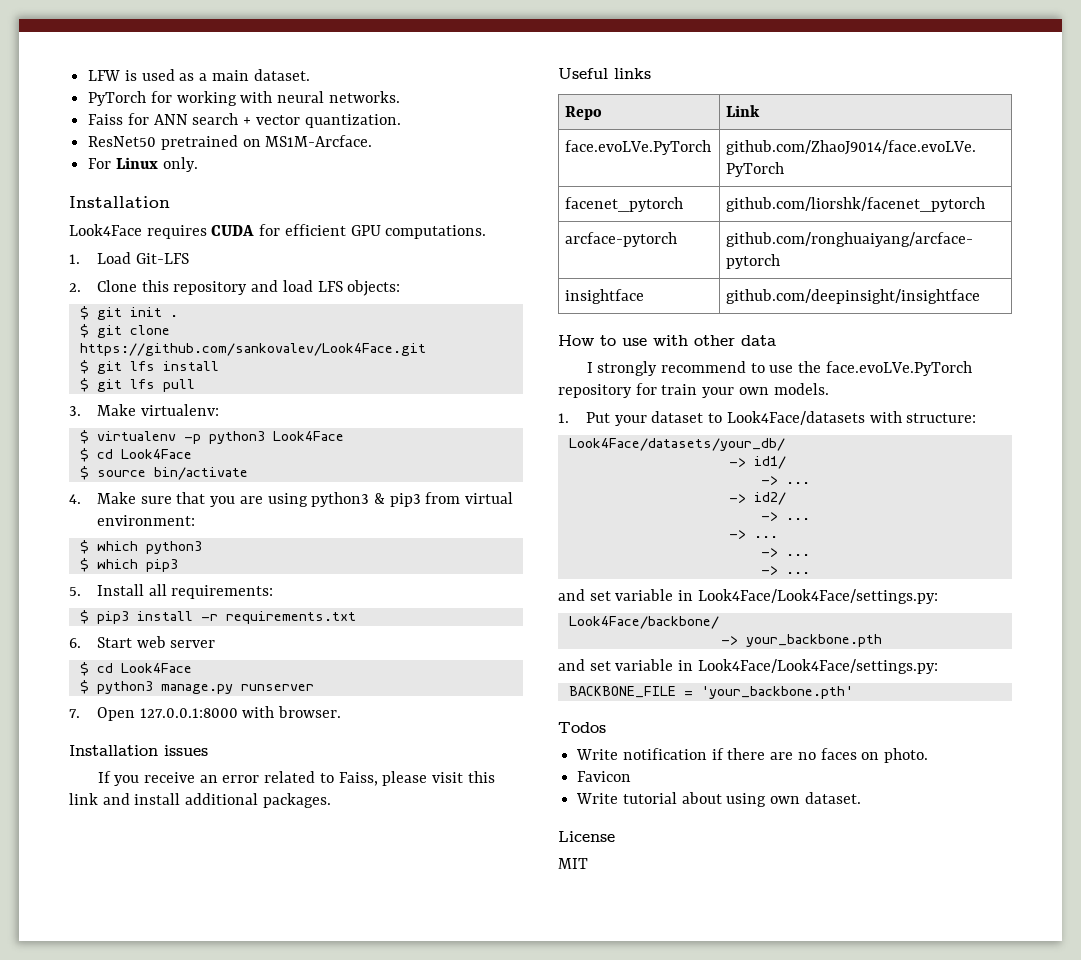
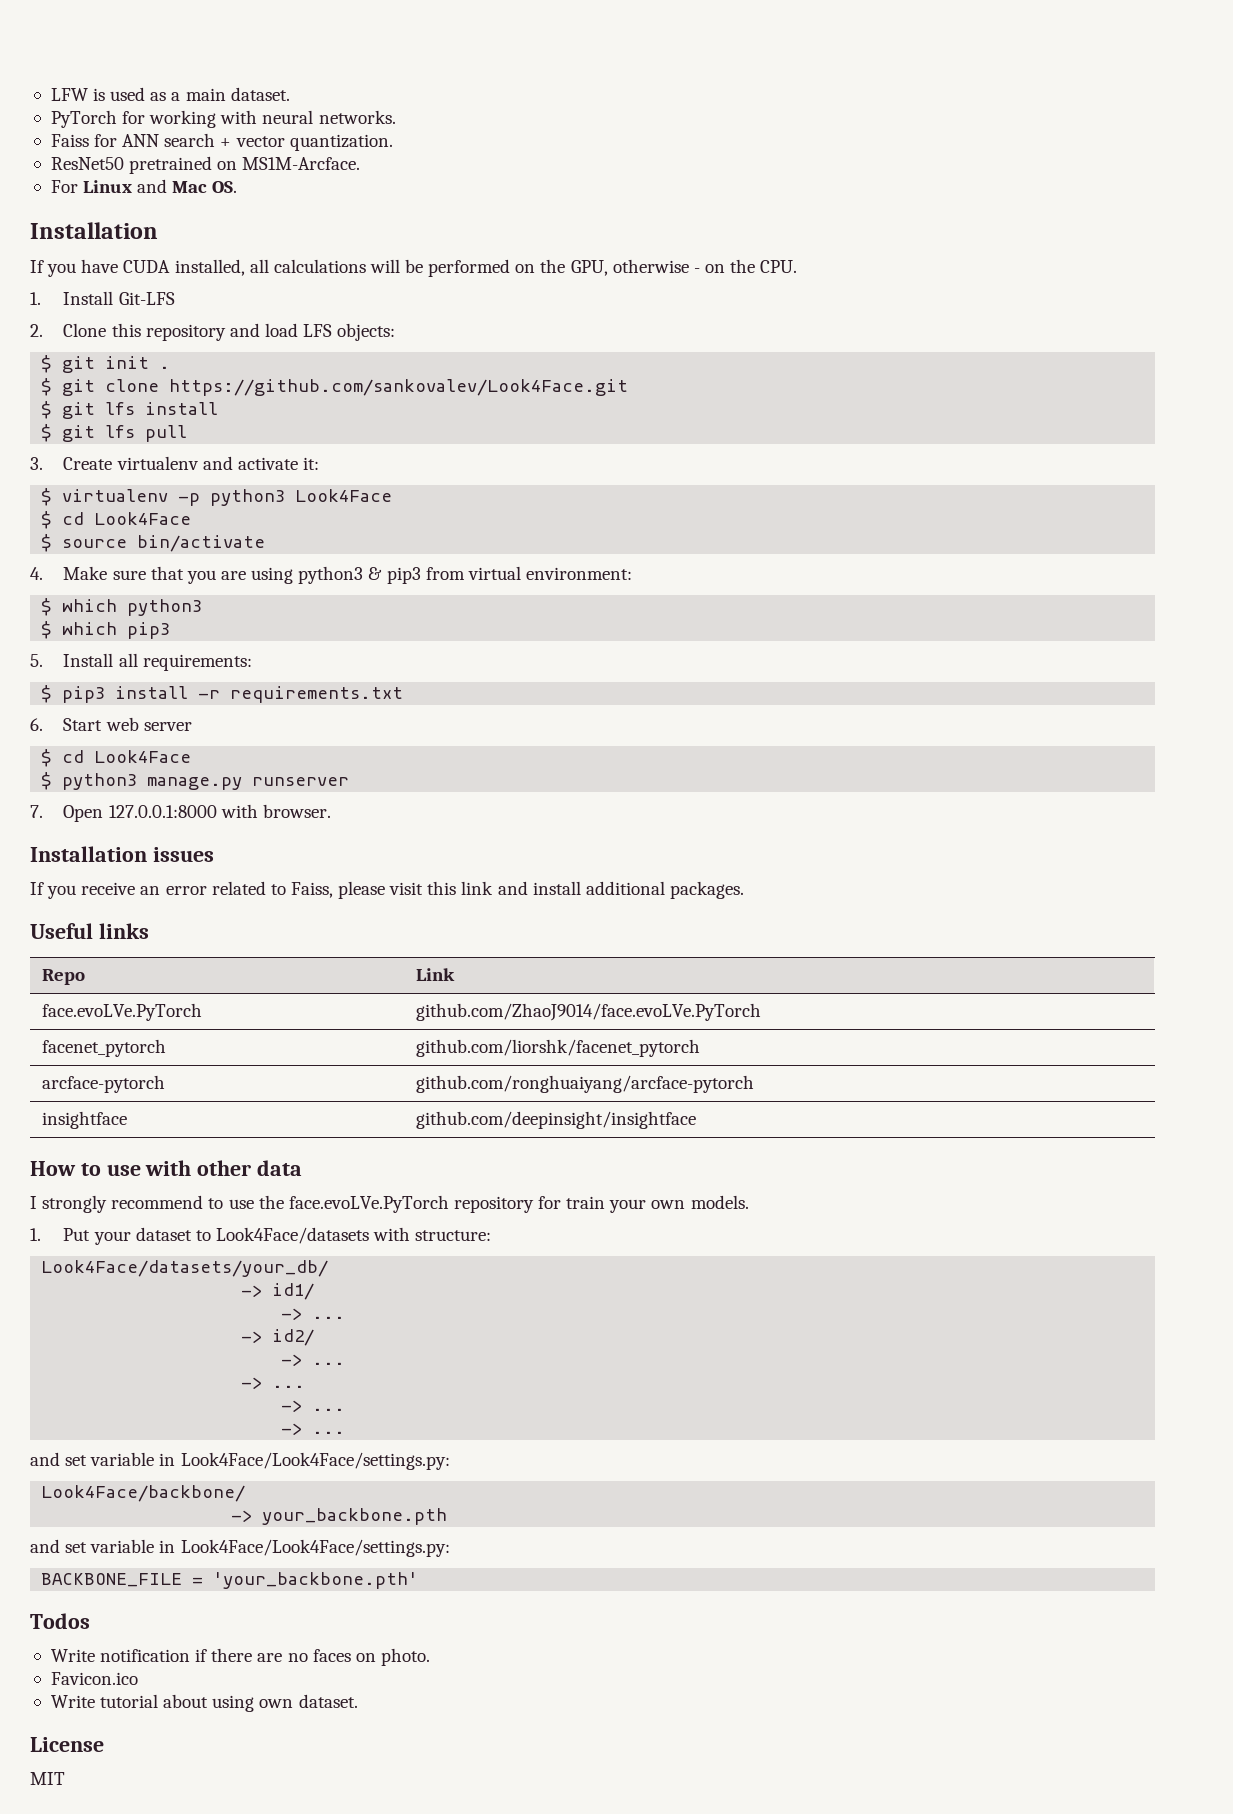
- For Linux only.
+ For Linux and Mac OS.
  Installation
- Look4Face requires CUDA for efficient GPU computations.
- 1. Load Git-LFS
+ If you have CUDA installed, all calculations will be performed on the GPU, otherwise - on the CPU.
+ 1. Install Git-LFS
- 3. Make virtualenv:
+ 3. Create virtualenv and activate it:
- Favicon
+ Favicon.ico

